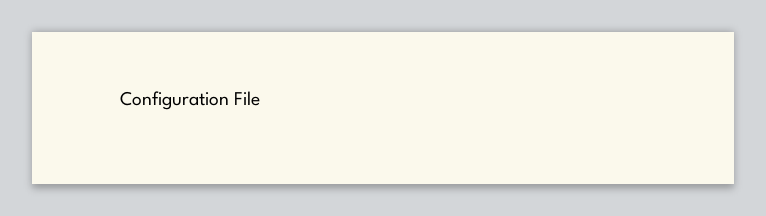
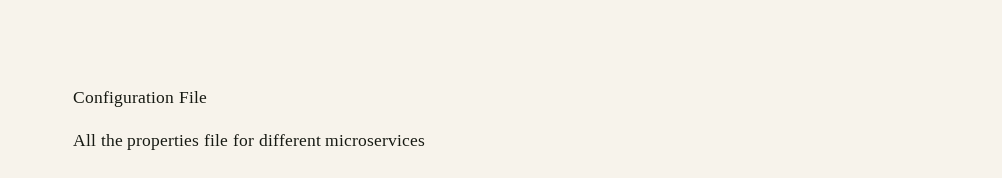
+ All the properties file for different microservices

